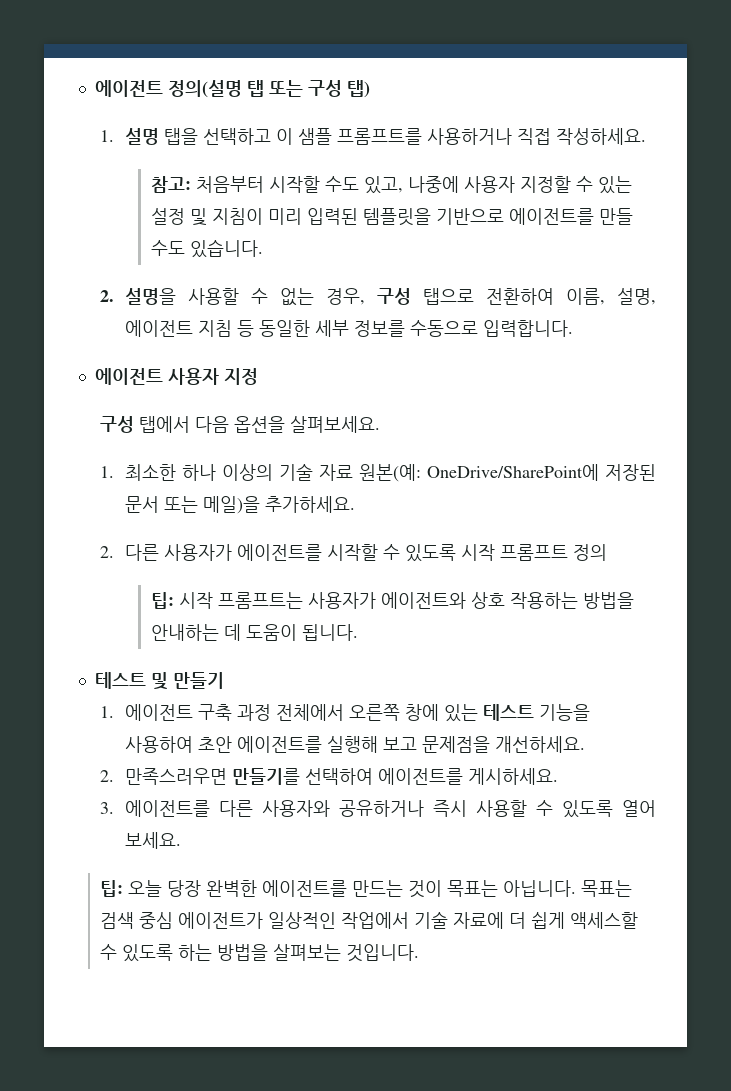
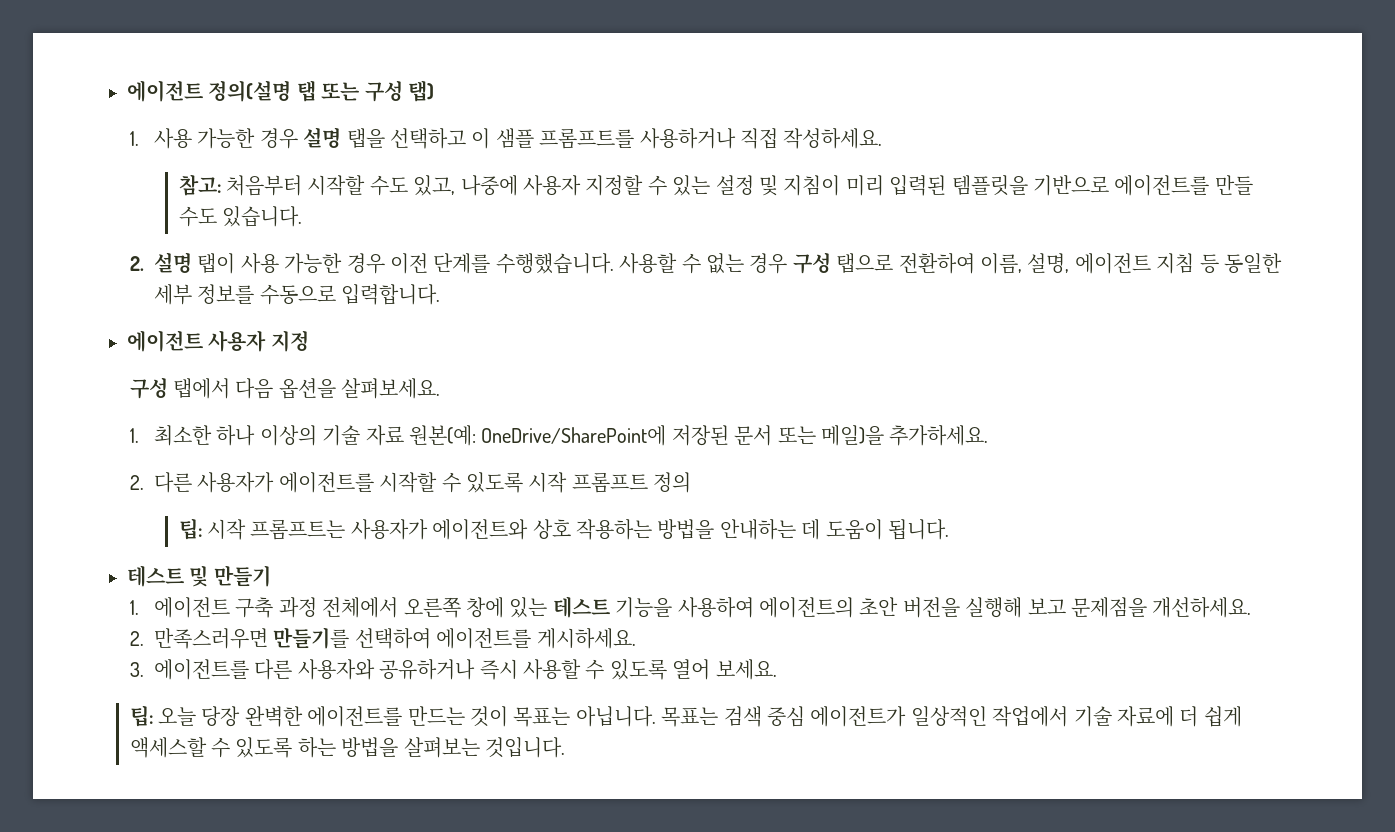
- 1. 설명 탭을 선택하고 이 샘플 프롬프트를 사용하거나 직접 작성하세요.
+ 1. 사용 가능한 경우 설명 탭을 선택하고 이 샘플 프롬프트를 사용하거나 직접 작성하세요.
- 2. 설명을 사용할 수 없는 경우, 구성 탭으로 전환하여 이름, 설명, 에이전트 지침 등 동일한 세부 정보를 수동으로 입력합니다.
+ 2. 설명 탭이 사용 가능한 경우 이전 단계를 수행했습니다. 사용할 수 없는 경우 구성 탭으로 전환하여 이름, 설명, 에이전트 지침 등 동일한 세부 정보를 수동으로 입력합니다.
- 1. 에이전트 구축 과정 전체에서 오른쪽 창에 있는 테스트 기능을 사용하여 초안 에이전트를 실행해 보고 문제점을 개선하세요.
+ 1. 에이전트 구축 과정 전체에서 오른쪽 창에 있는 테스트 기능을 사용하여 에이전트의 초안 버전을 실행해 보고 문제점을 개선하세요.

